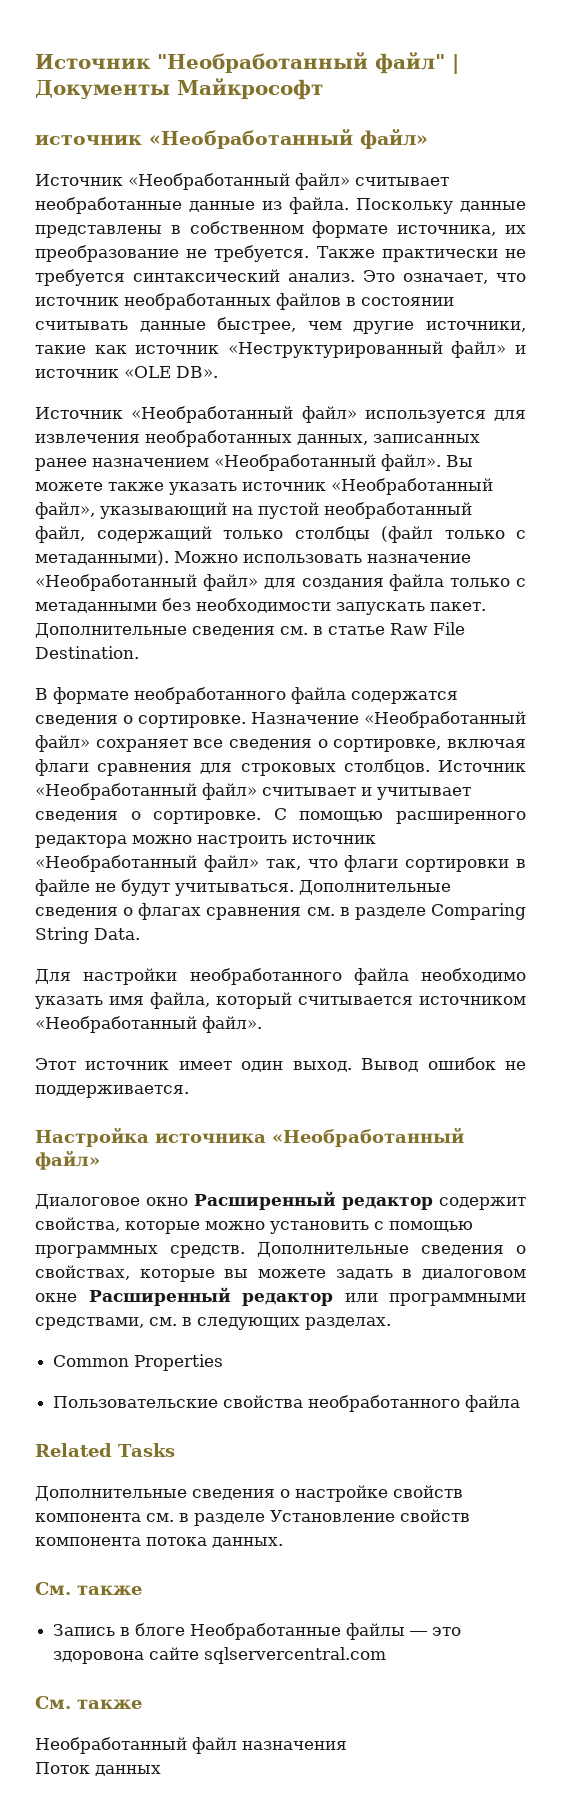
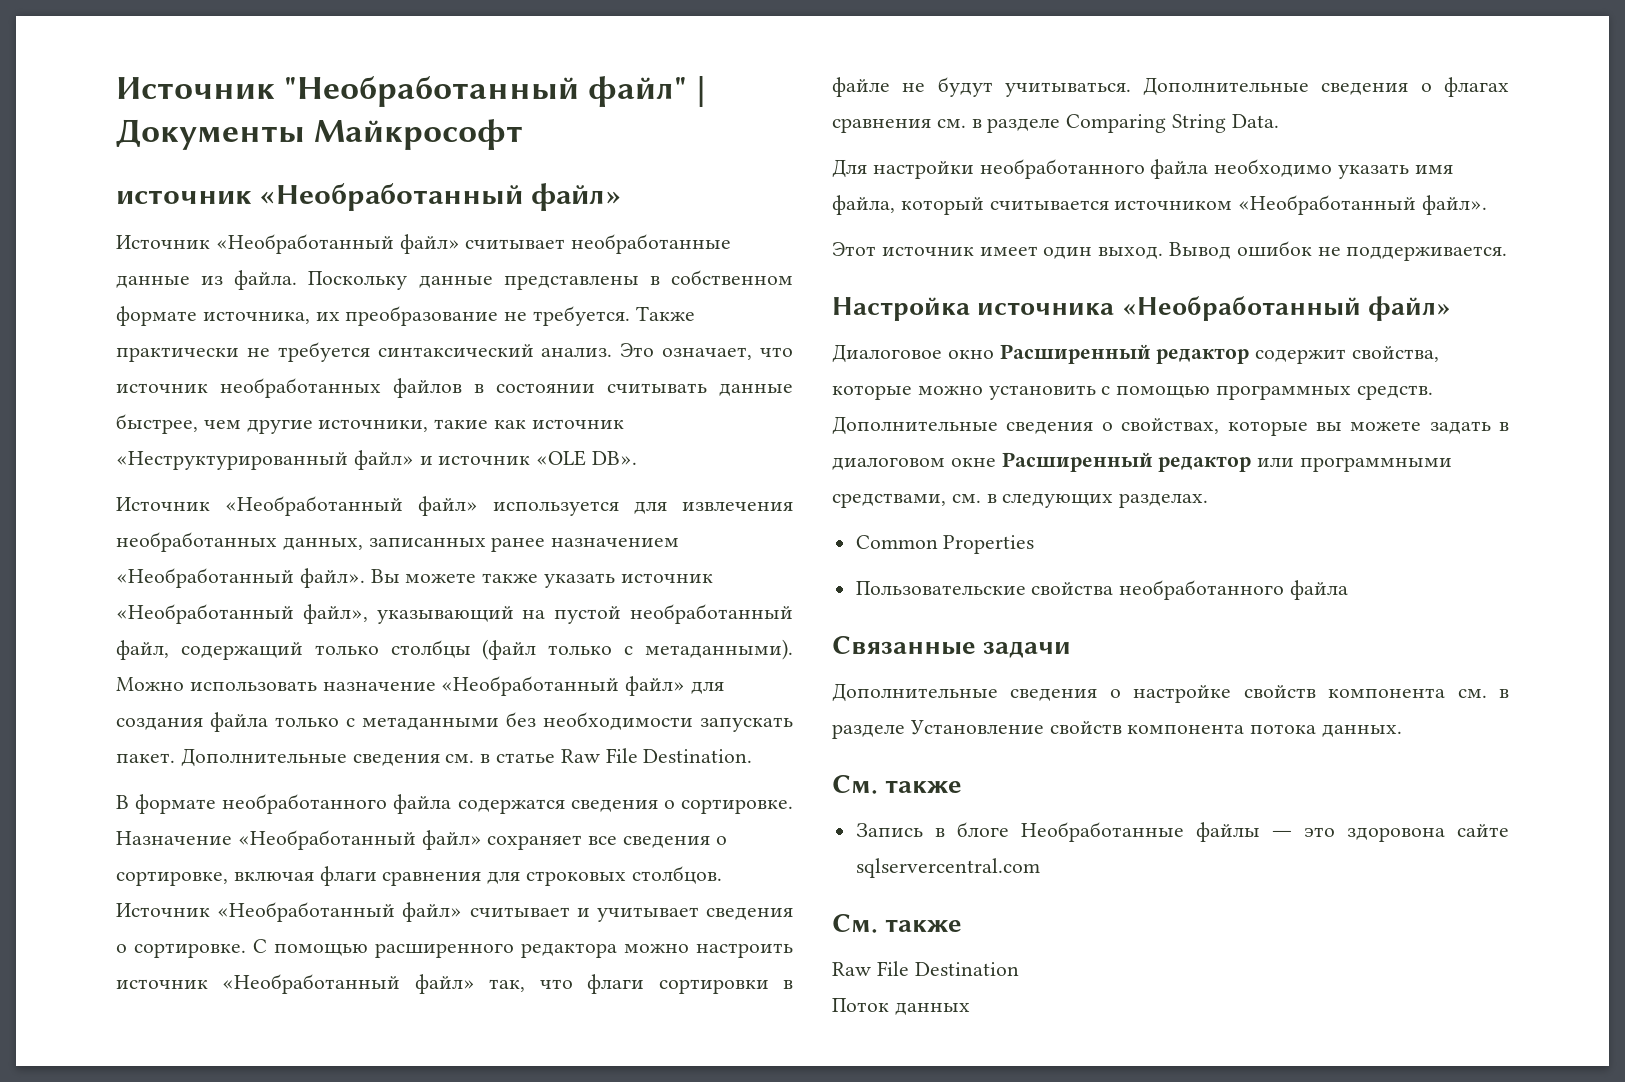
- Related Tasks
+ Связанные задачи
- Необработанный файл назначения
+ Raw File Destination

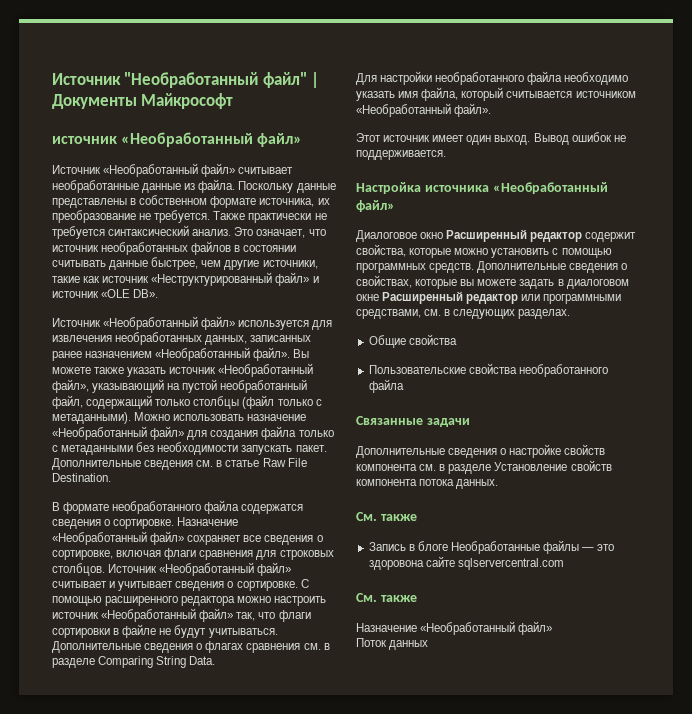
- Common Properties
+ Общие свойства
  Запись в блоге Необработанные файлы ― это здоровона сайте sqlservercentral.com
  См. также
- Raw File Destination
+ Назначение «Необработанный файл»

